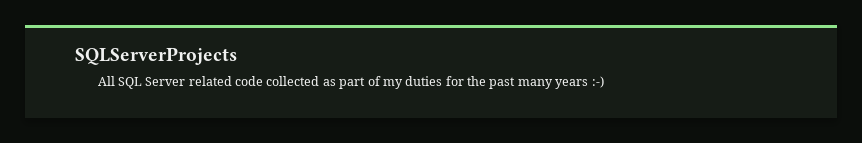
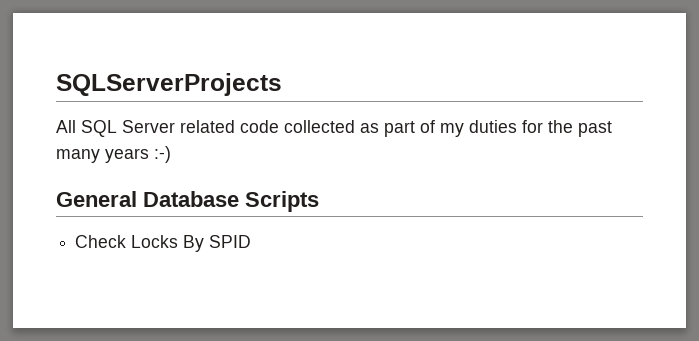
+ General Database Scripts
+ Check Locks By SPID

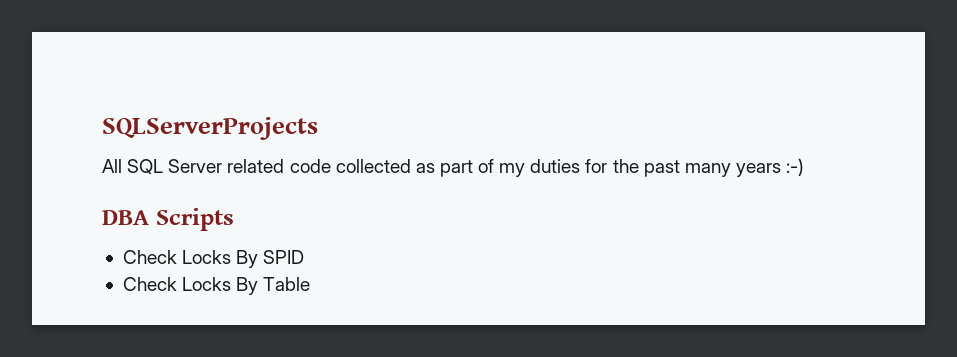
- General Database Scripts
+ DBA Scripts
+ Check Locks By Table

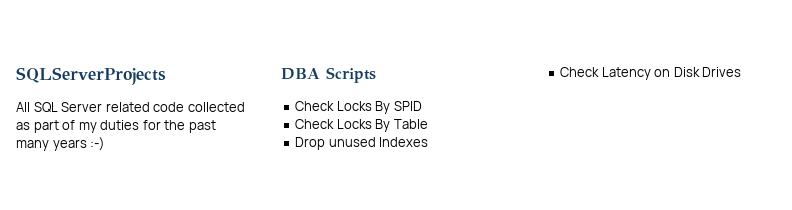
+ Drop unused Indexes
+ Check Latency on Disk Drives

